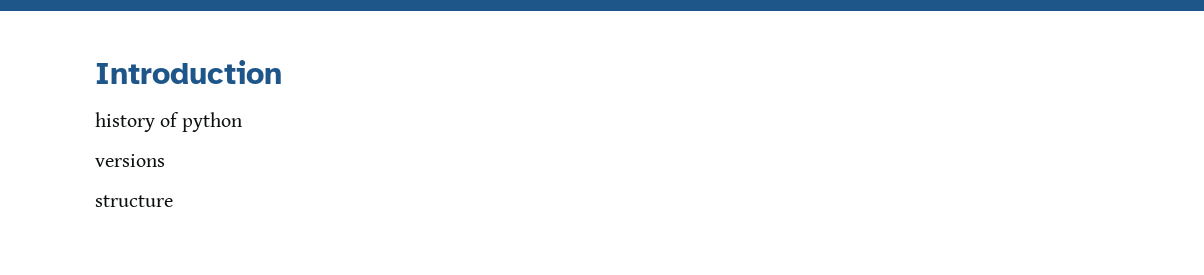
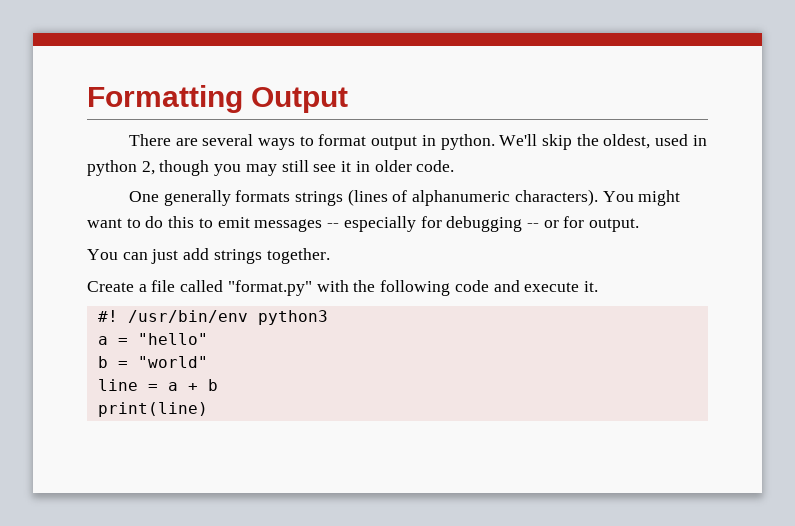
- Introduction
- history of python
- versions
- structure
+ Formatting Output
+ There are several ways to format output in python. We'll skip the oldest, used in python 2, though you may still see it in older code.
+ One generally formats strings (lines of alphanumeric characters). You might want to do this to emit messages -- especially for debugging -- or for output.
+ You can just add strings together.
+ Create a file called "format.py" with the following code and execute it.
+ #! /usr/bin/env python3
+ a = "hello"
+ b = "world"
+ line = a + b
+ print(line)

